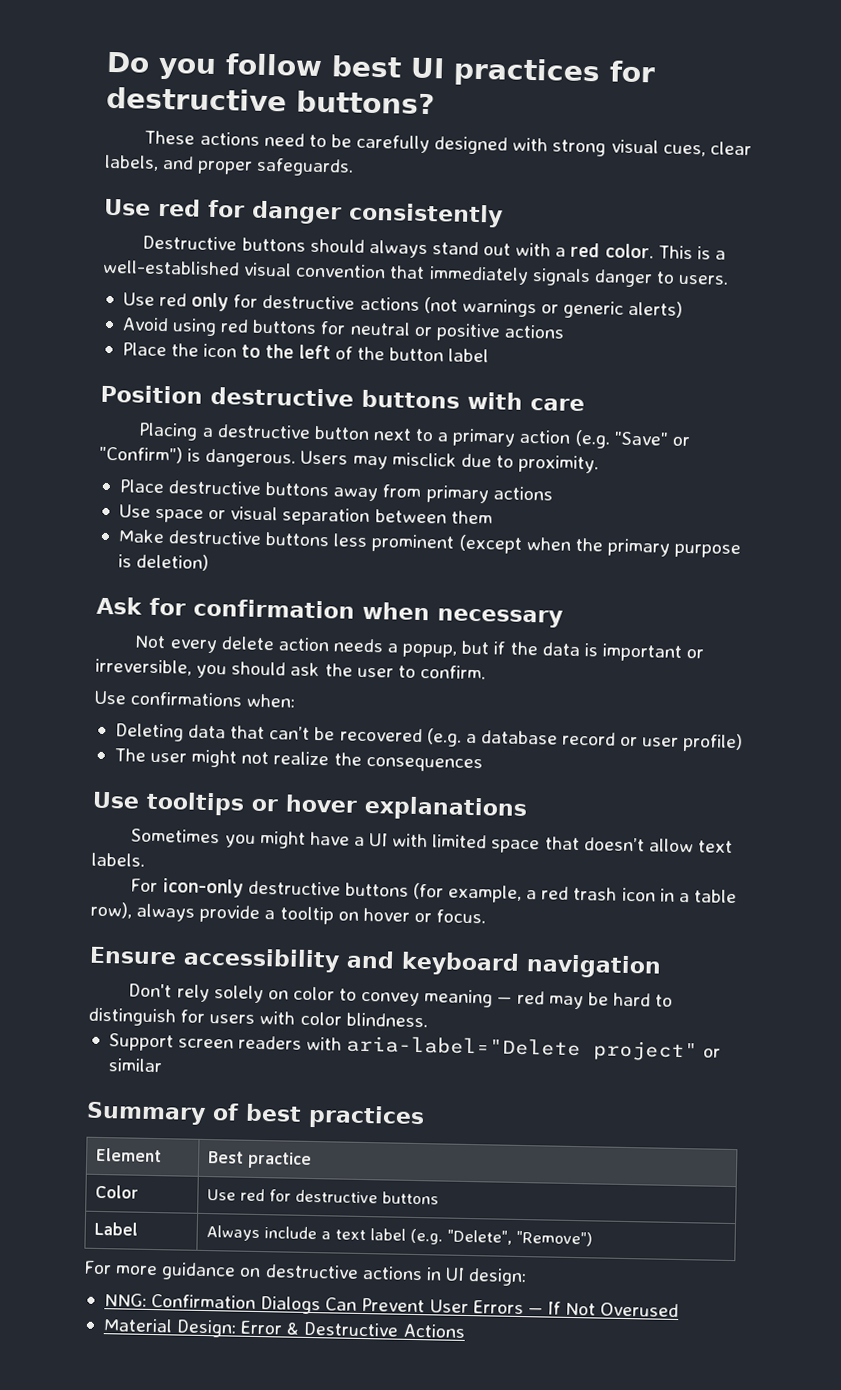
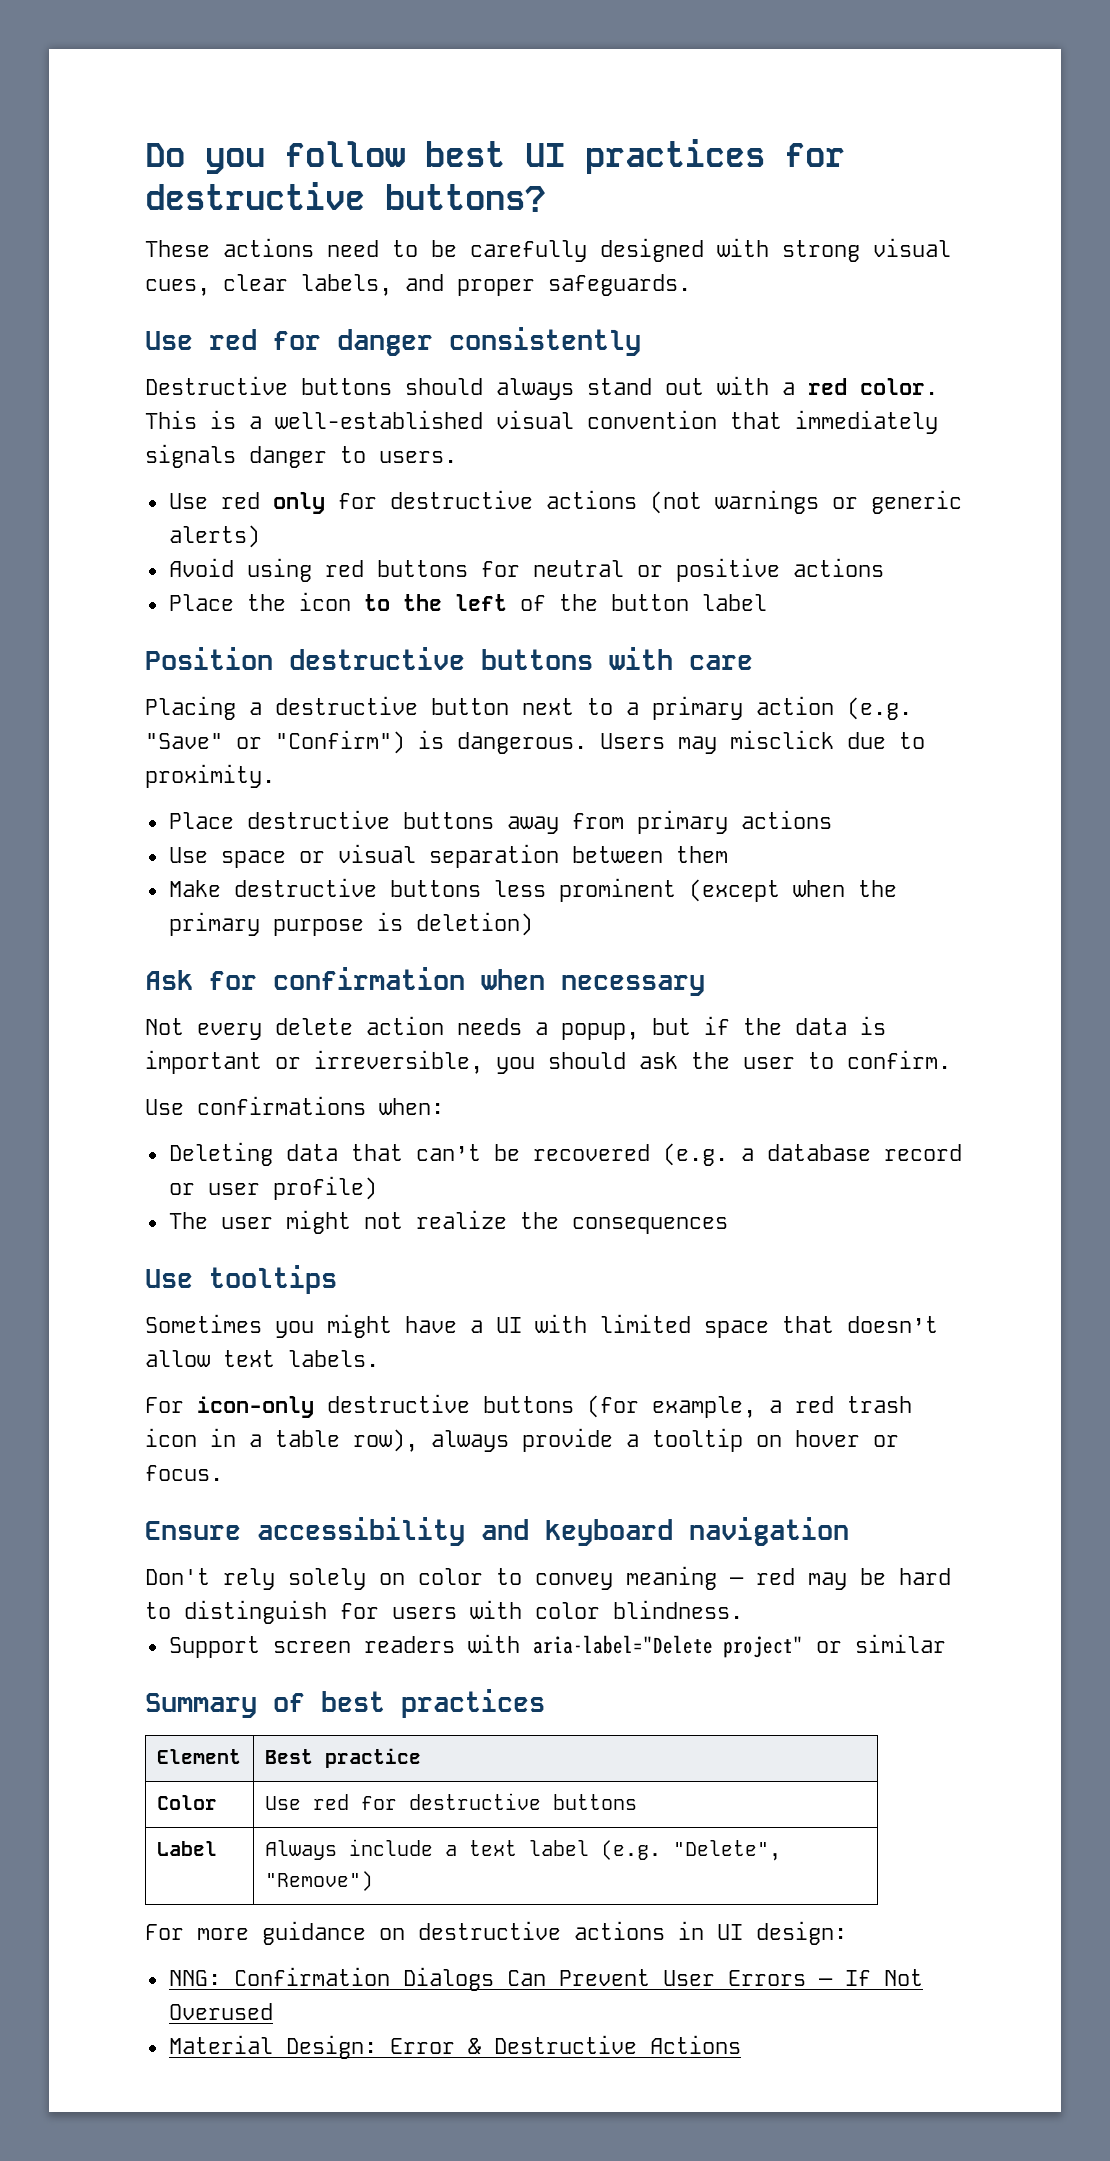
- Use tooltips or hover explanations
+ Use tooltips

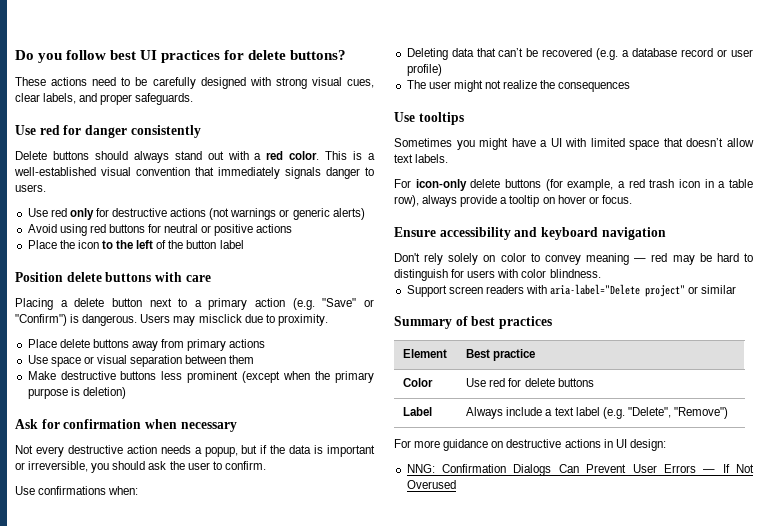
- Do you follow best UI practices for destructive buttons?
+ Do you follow best UI practices for delete buttons?
- Destructive buttons should always stand out with a red color.
+ Delete buttons should always stand out with a red color.
- Position destructive buttons with care
+ Position delete buttons with care
- Placing a destructive button next to a primary action (e.g. "Save" or "Confirm") is dangerous.
+ Placing a delete button next to a primary action (e.g. "Save" or "Confirm") is dangerous.
- Place destructive buttons away from primary actions
+ Place delete buttons away from primary actions
- Not every delete action needs a popup, but if the data is important or irreversible, you should ask the user to confirm.
+ Not every destructive action needs a popup, but if the data is important or irreversible, you should ask the user to confirm.
- For icon-only destructive buttons (for example, a red trash icon in a table row), always provide a tooltip on hover or focus.
+ For icon-only delete buttons (for example, a red trash icon in a table row), always provide a tooltip on hover or focus.
- Color | Use red for destructive buttons
+ Color | Use red for delete buttons
- Material Design: Error & Destructive Actions

